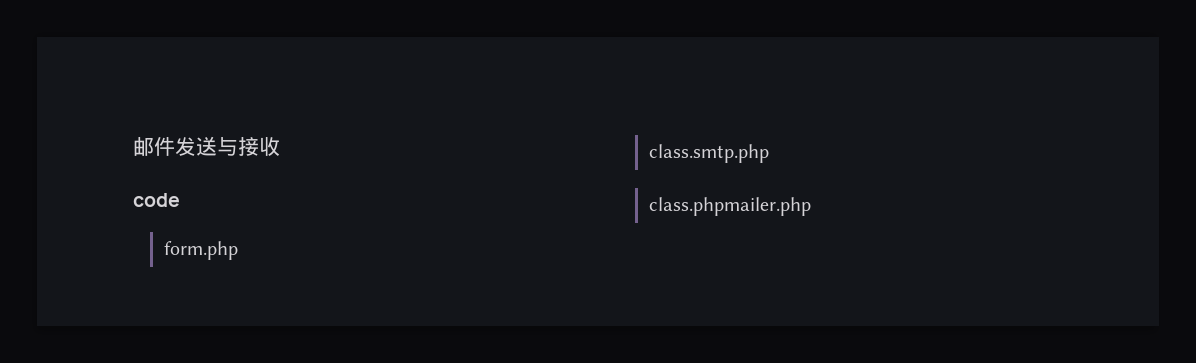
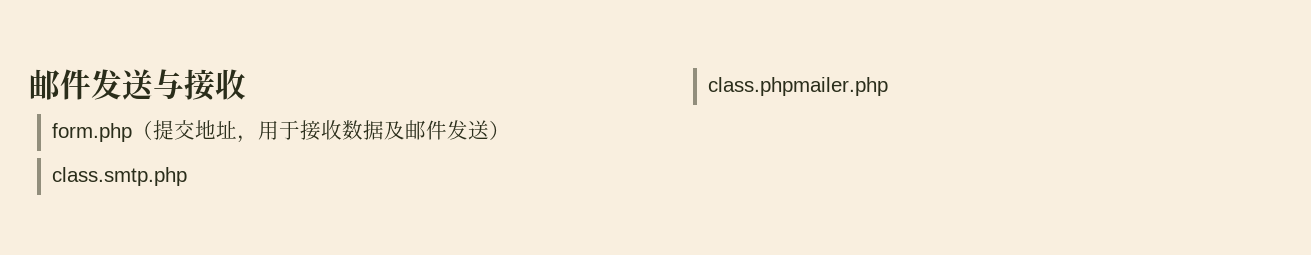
- code
- form.php
+ form.php（提交地址，用于接收数据及邮件发送）

